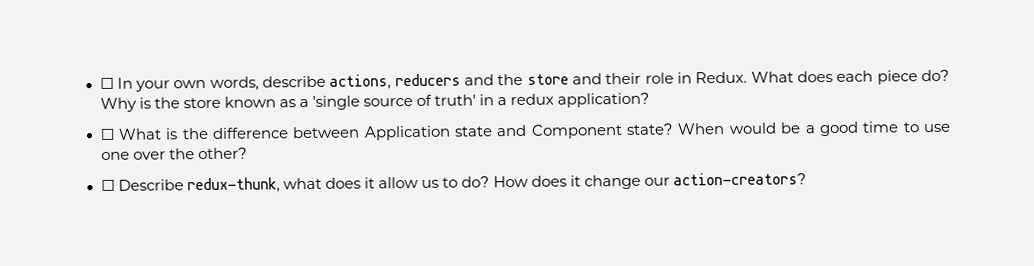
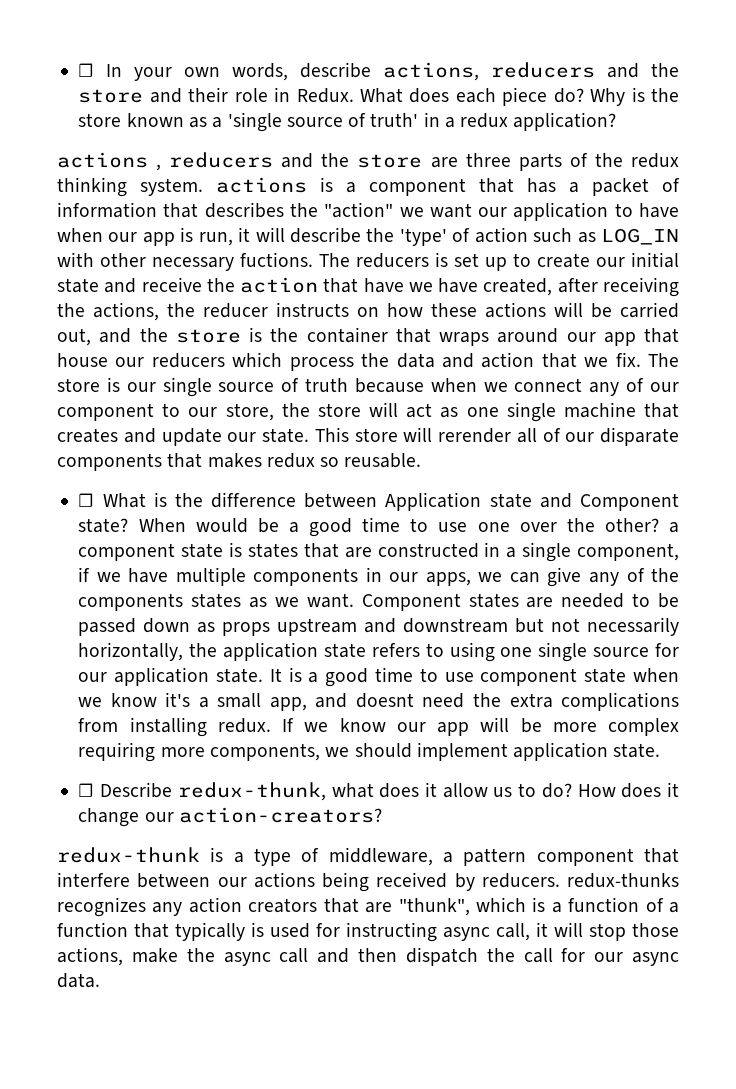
+ actions , reducers and the store are three parts of the redux thinking system. actions is a component that has a packet of information that describes the "action" we want our application to have when our app is run, it will describe the 'type' of action such as LOG_IN with other necessary fuctions. The reducers is set up to create our initial state and receive the action that have we have created, after receiving the actions, the reducer instructs on how these actions will be carried out, and the store is the container that wraps around our app that house our reducers which process the data and action that we fix. The store is our single source of truth because when we connect any of our component to our store, the store will act as one single machine that creates and update our state. This store will rerender all of our disparate components that makes redux so reusable.
- When would be a good time to use one over the other?
+ When would be a good time to use one over the other? a component state is states that are constructed in a single component, if we have multiple components in our apps, we can give any of the components states as we want. Component states are needed to be passed down as props upstream and downstream but not necessarily horizontally, the application state refers to using one single source for our application state. It is a good time to use component state when we know it's a small app, and doesnt need the extra complications from installing redux. If we know our app will be more complex requiring more components, we should implement application state.
+ redux-thunk is a type of middleware, a pattern component that interfere between our actions being received by reducers. redux-thunks recognizes any action creators that are "thunk", which is a function of a function that typically is used for instructing async call, it will stop those actions, make the async call and then dispatch the call for our async data.

